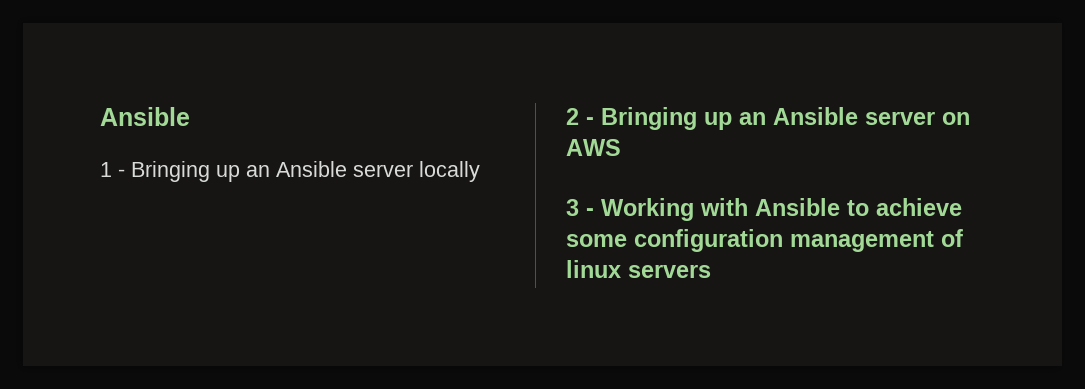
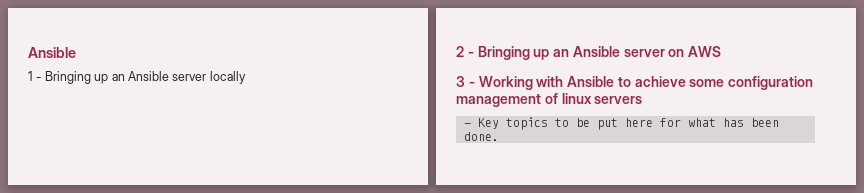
+ - Key topics to be put here for what has been done.

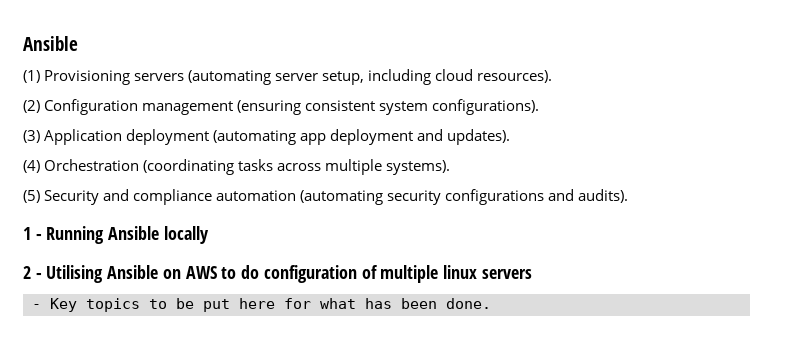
- 1 - Bringing up an Ansible server locally
- 2 - Bringing up an Ansible server on AWS
- 3 - Working with Ansible to achieve some configuration management of linux servers
+ (1) Provisioning servers (automating server setup, including cloud resources).
+ (2) Configuration management (ensuring consistent system configurations).
+ (3) Application deployment (automating app deployment and updates).
+ (4) Orchestration (coordinating tasks across multiple systems).
+ (5) Security and compliance automation (automating security configurations and audits).
+ 1 - Running Ansible locally
+ 2 - Utilising Ansible on AWS to do configuration of multiple linux servers

